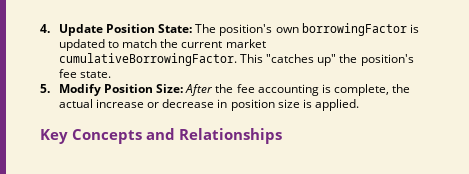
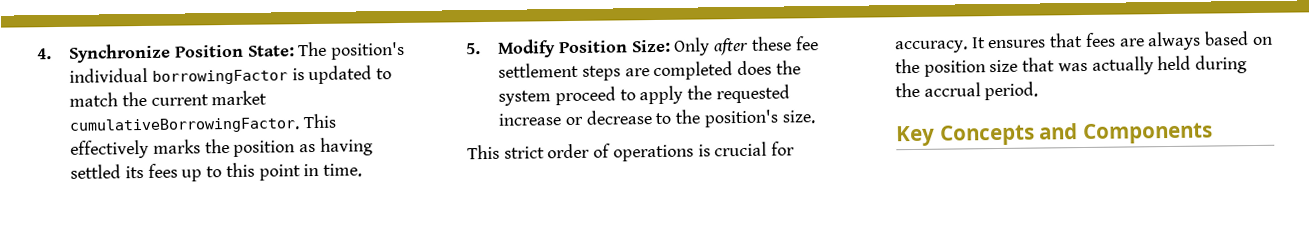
- 4. Update Position State: The position's own borrowingFactor is updated to match the current market cumulativeBorrowingFactor.
+ 4. Synchronize Position State: The position's individual borrowingFactor is updated to match the current market cumulativeBorrowingFactor.
- This "catches up" the position's fee state.
- 5. Modify Position Size: After the fee accounting is complete, the actual increase or decrease in position size is applied.
+ This effectively marks the position as having settled its fees up to this point in time.
+ 5. Modify Position Size: Only after these fee settlement steps are completed does the system proceed to apply the requested increase or decrease to the position's size.
+ This strict order of operations is crucial for accuracy. It ensures that fees are always based on the position size that was actually held during the accrual period.
- Key Concepts and Relationships
+ Key Concepts and Components

